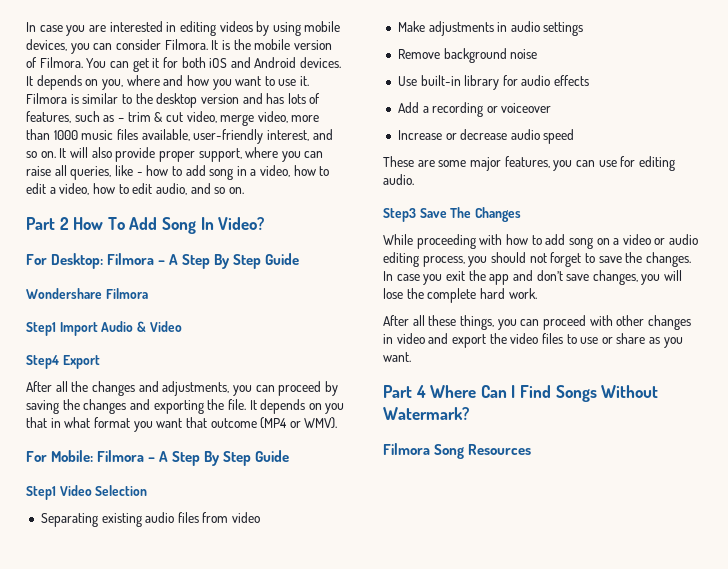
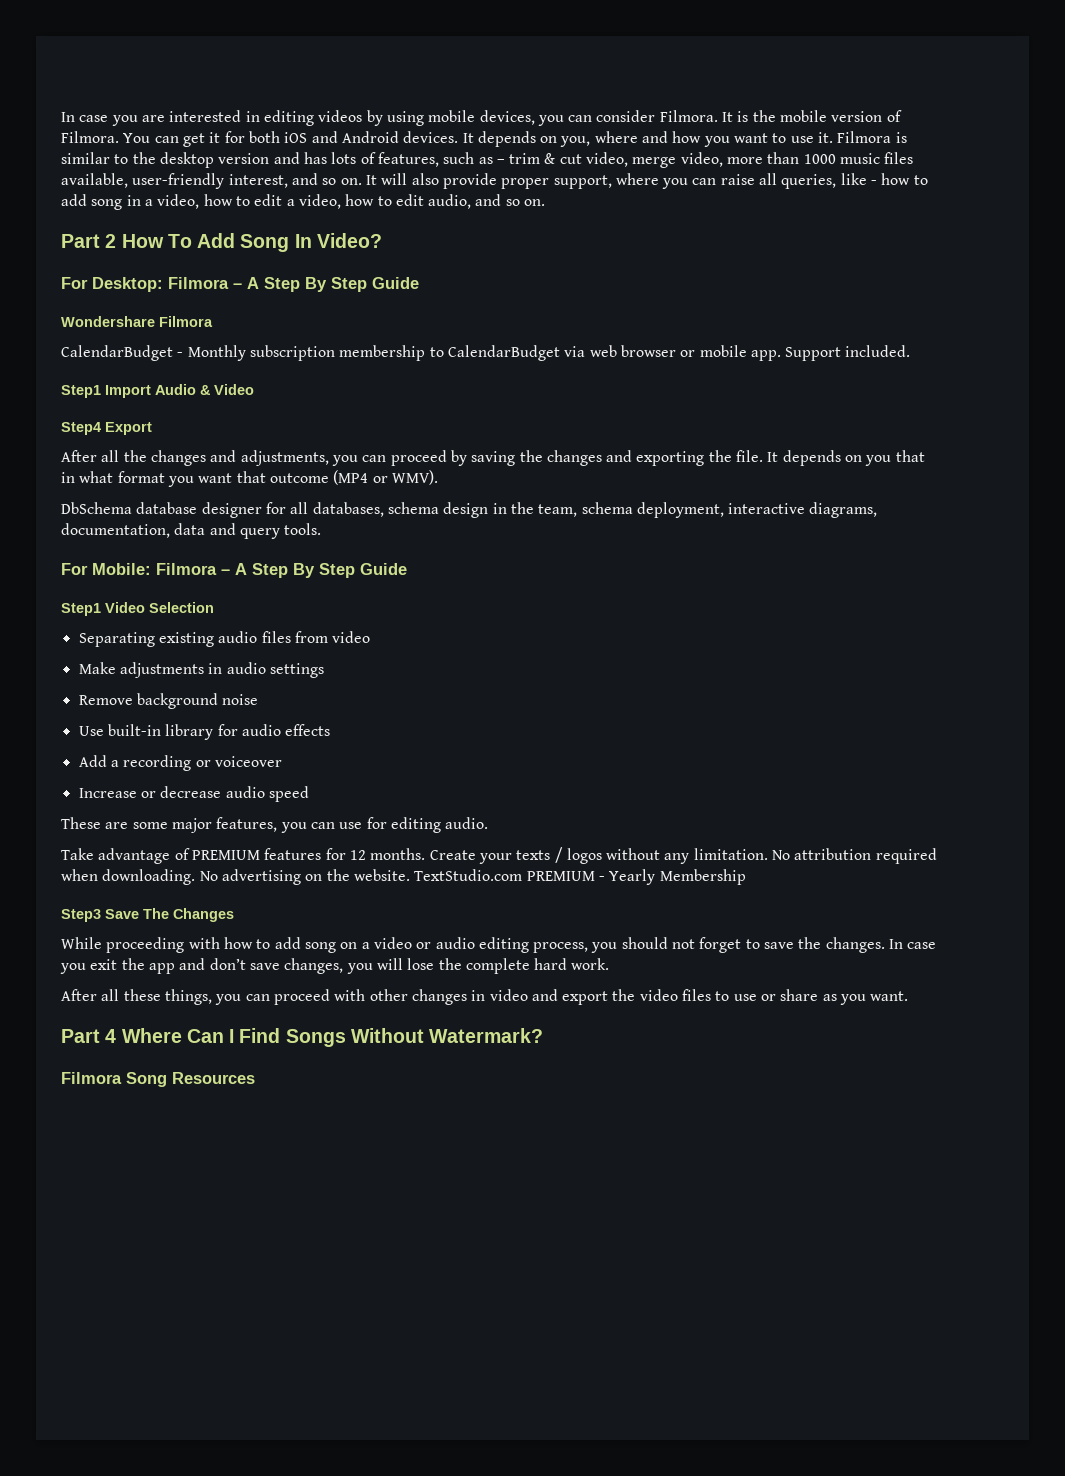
+ CalendarBudget - Monthly subscription membership to CalendarBudget via web browser or mobile app. Support included.
+ DbSchema database designer for all databases, schema design in the team, schema deployment, interactive diagrams, documentation, data and query tools.
+ Take advantage of PREMIUM features for 12 months. Create your texts / logos without any limitation. No attribution required when downloading. No advertising on the website. TextStudio.com PREMIUM - Yearly Membership

